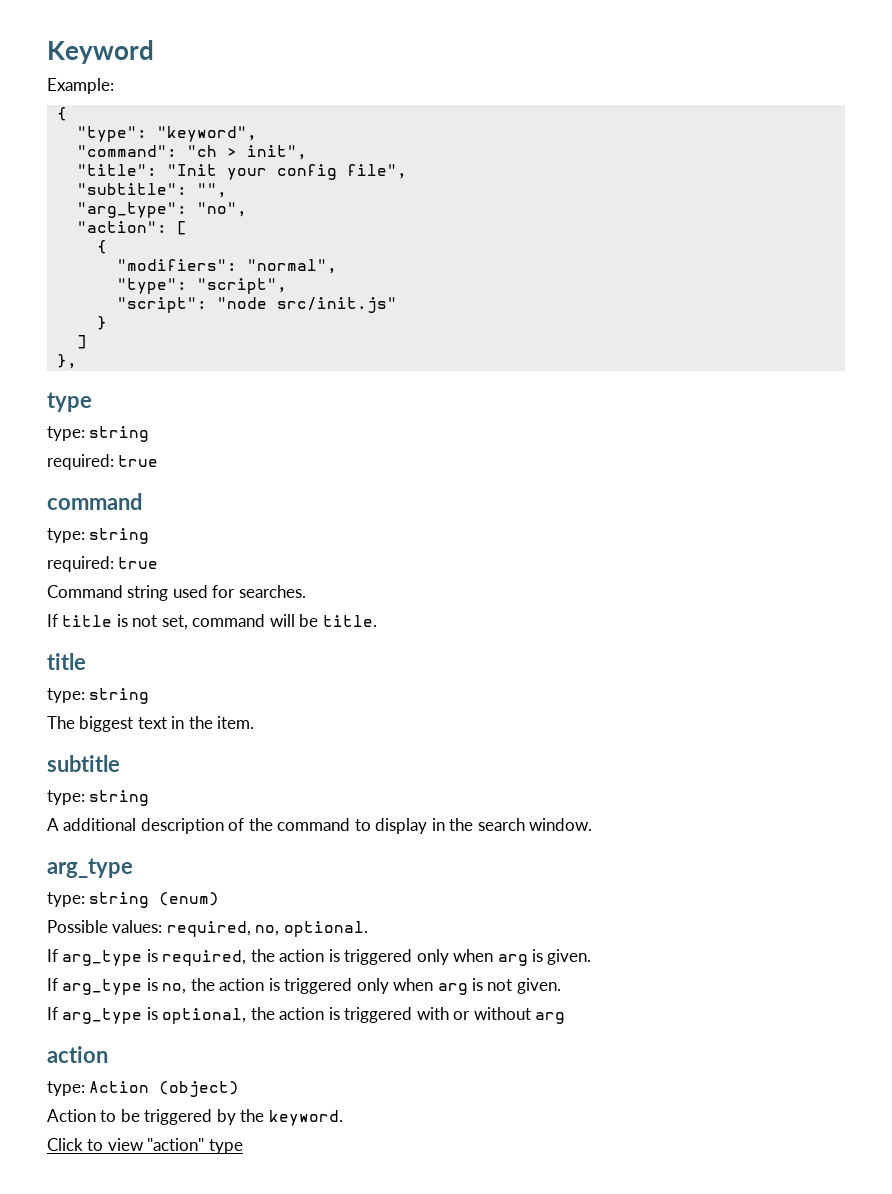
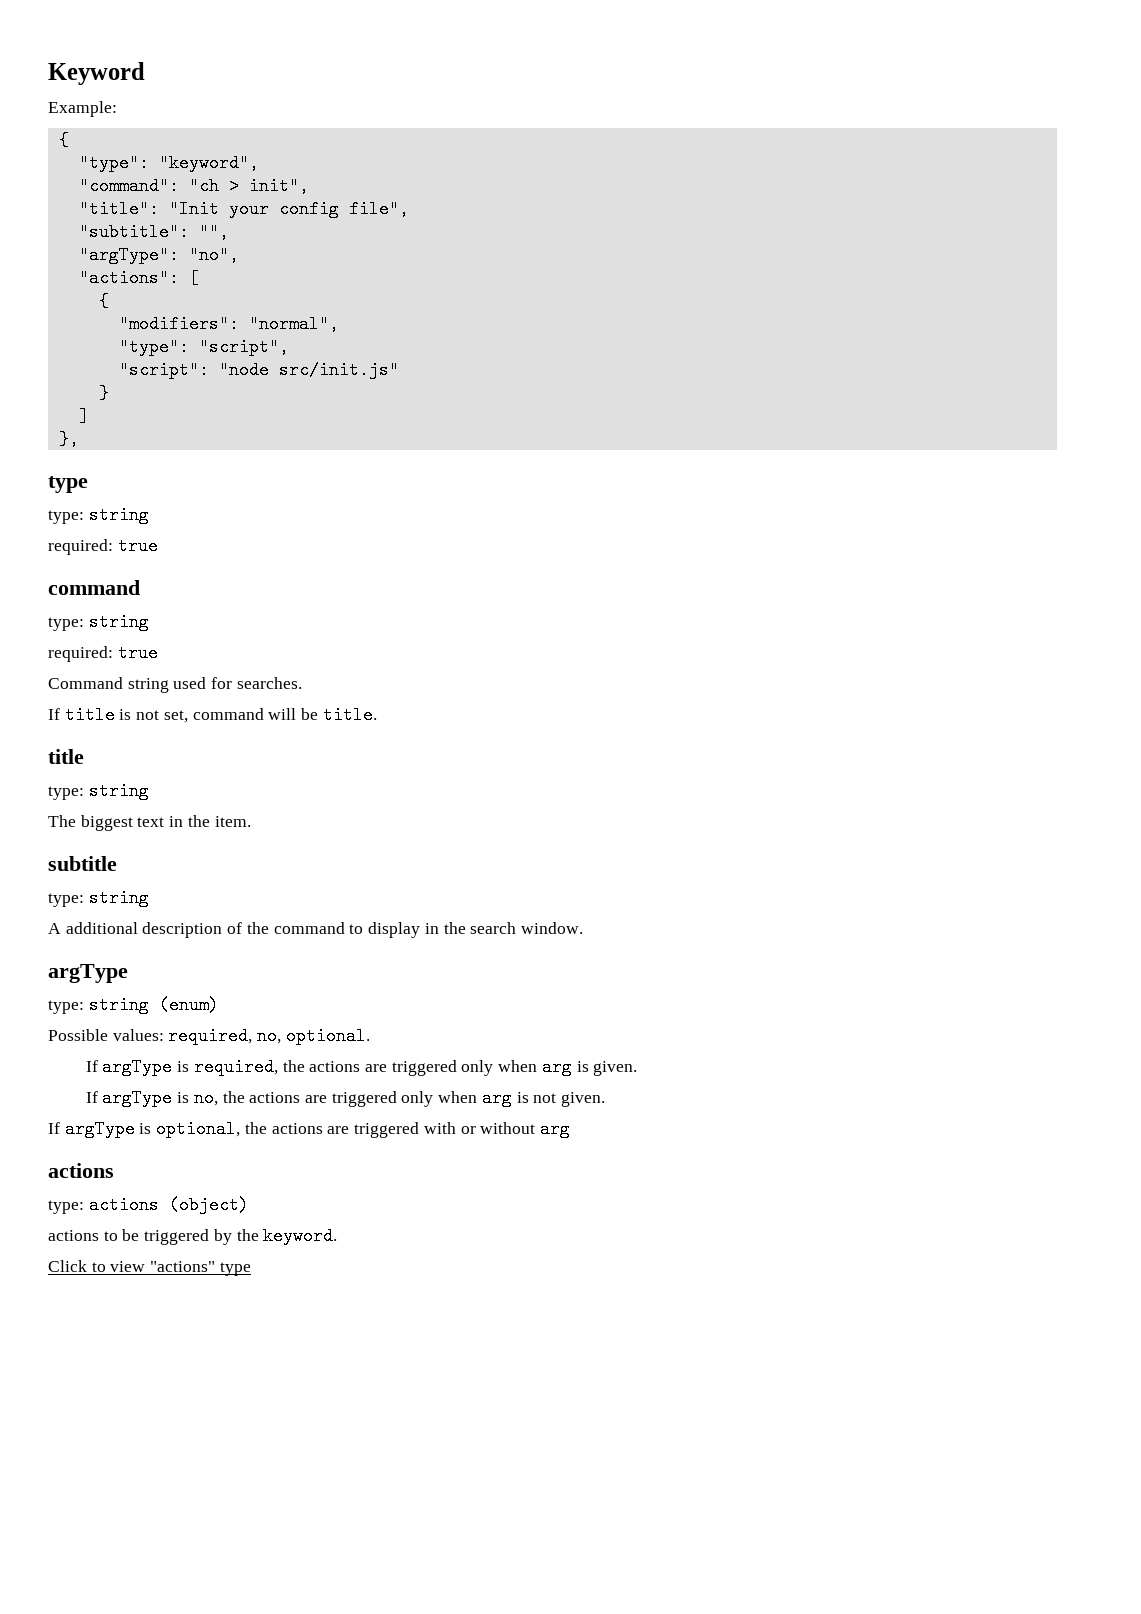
- "arg_type": "no",
+ "argType": "no",
- "action": [
+ "actions": [
  A additional description of the command to display in the search window.
- arg_type
+ argType
- If arg_type is required, the action is triggered only when arg is given.
+ If argType is required, the actions are triggered only when arg is given.
- If arg_type is no, the action is triggered only when arg is not given.
+ If argType is no, the actions are triggered only when arg is not given.
- If arg_type is optional, the action is triggered with or without arg
- action
- type: Action (object)
+ If argType is optional, the actions are triggered with or without arg
+ actions
+ type: actions (object)
- Action to be triggered by the keyword.
+ actions to be triggered by the keyword.
- Click to view "action" type
+ Click to view "actions" type

